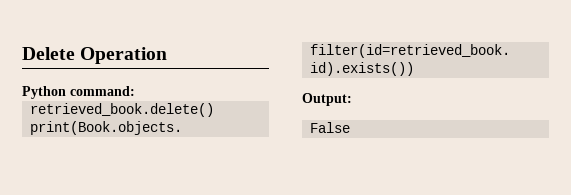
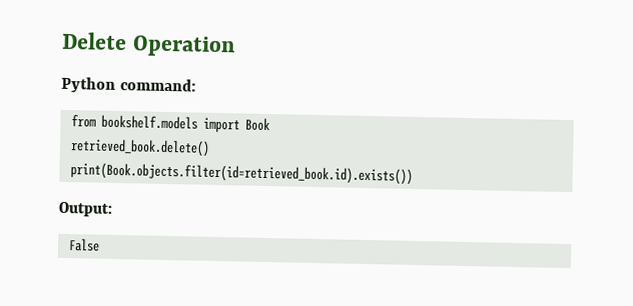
+ from bookshelf.models import Book

